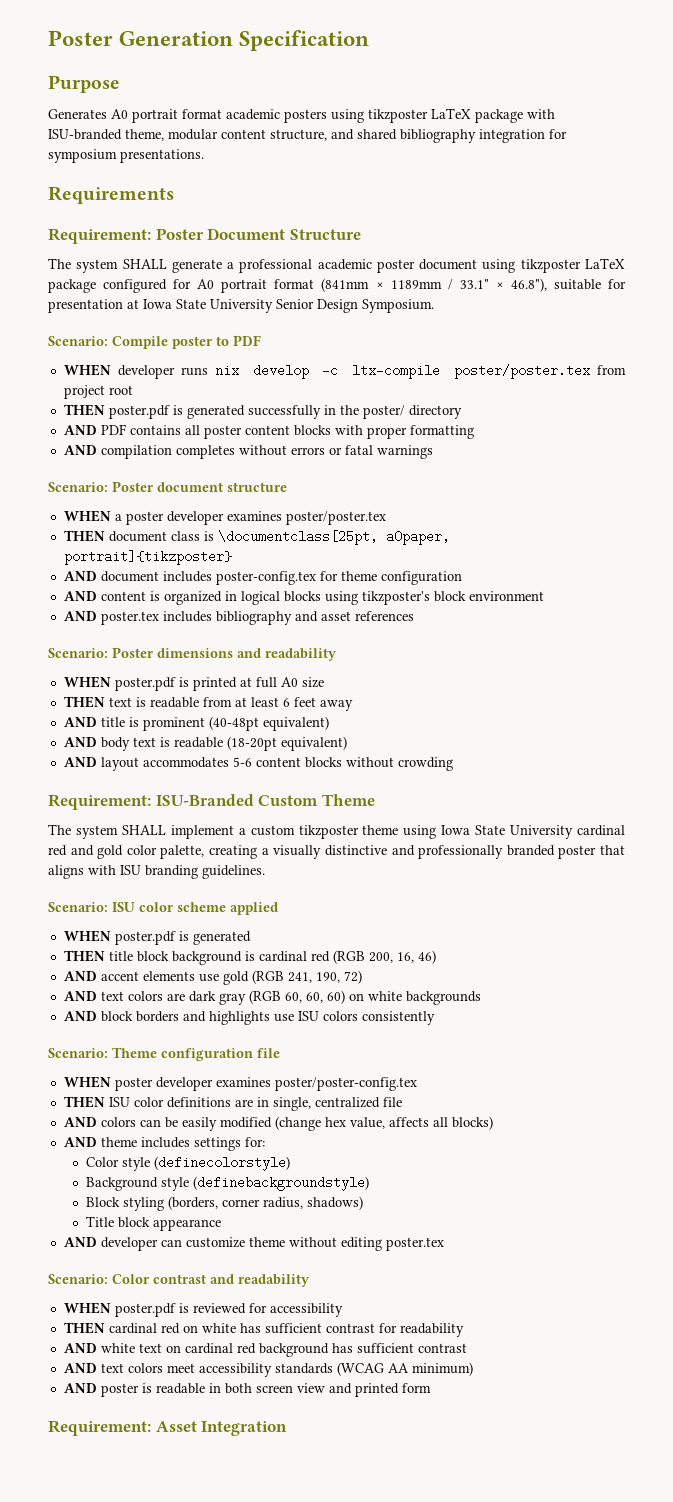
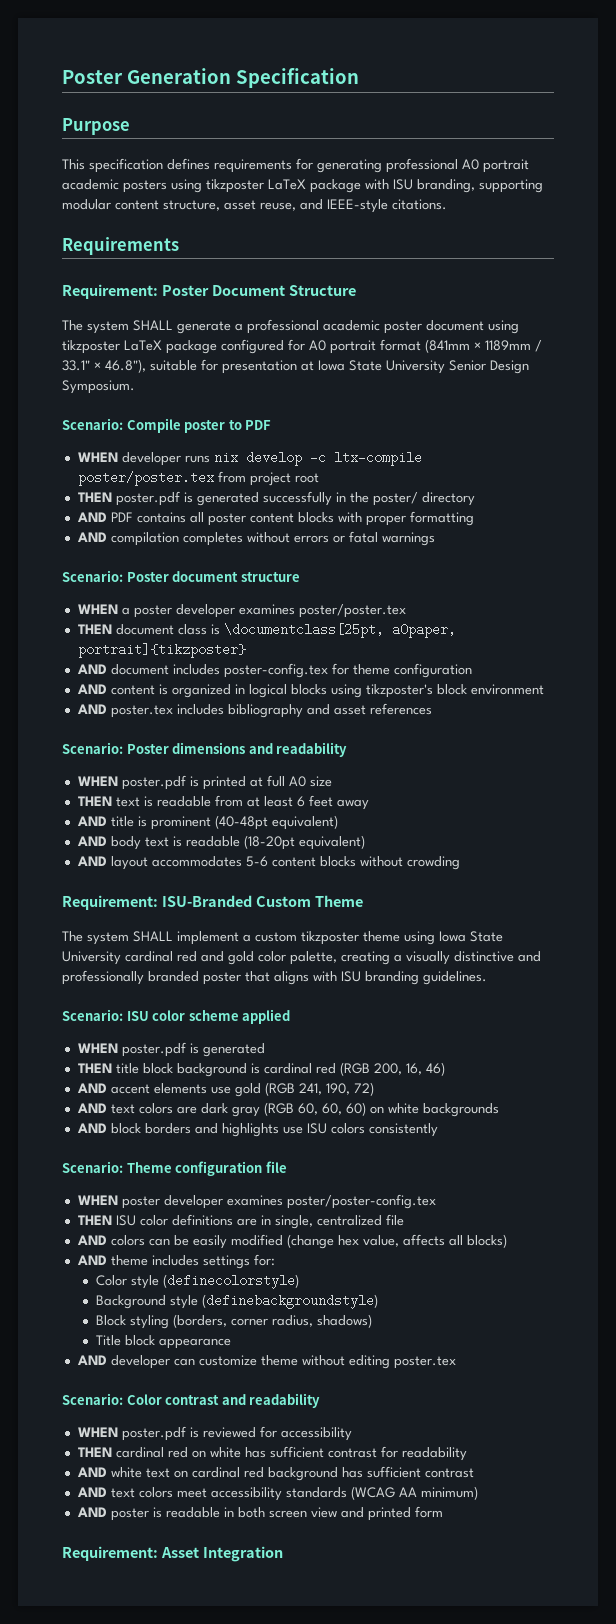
- Generates A0 portrait format academic posters using tikzposter LaTeX package with ISU-branded theme, modular content structure, and shared bibliography integration for symposium presentations.
+ This specification defines requirements for generating professional A0 portrait academic posters using tikzposter LaTeX package with ISU branding, supporting modular content structure, asset reuse, and IEEE-style citations.

